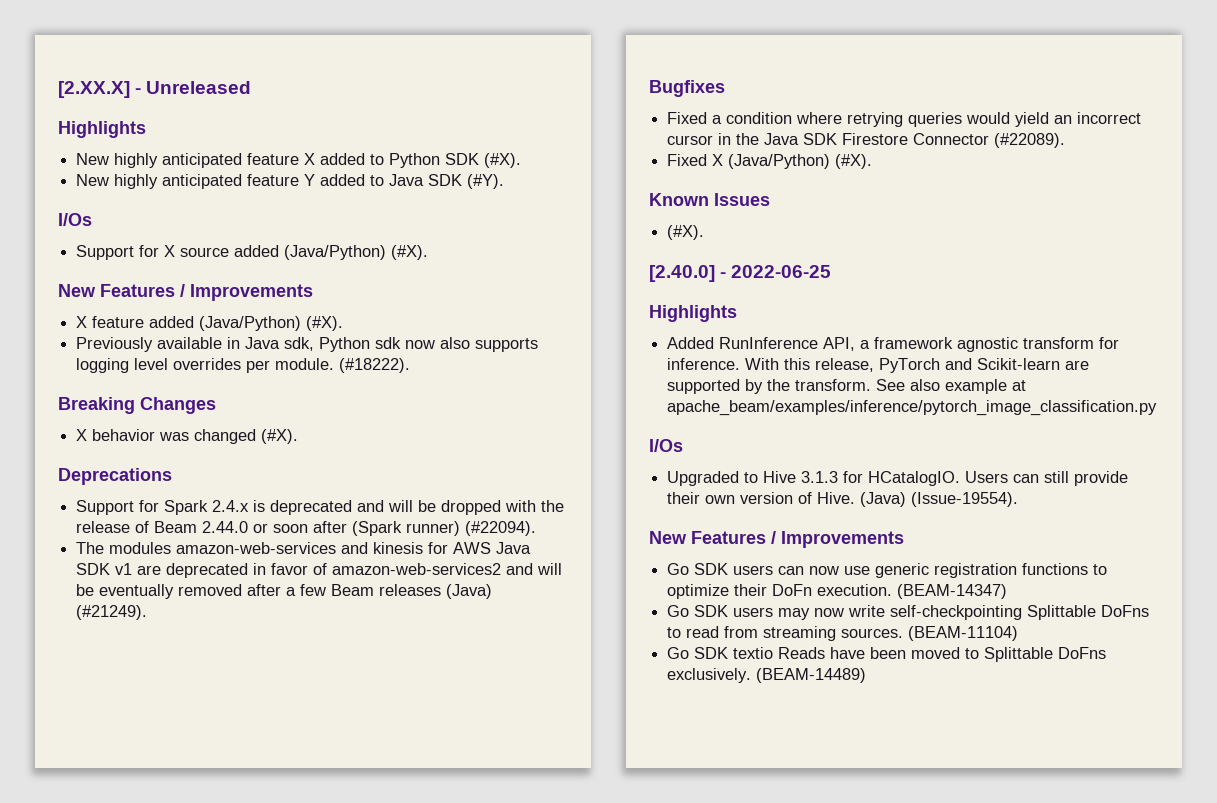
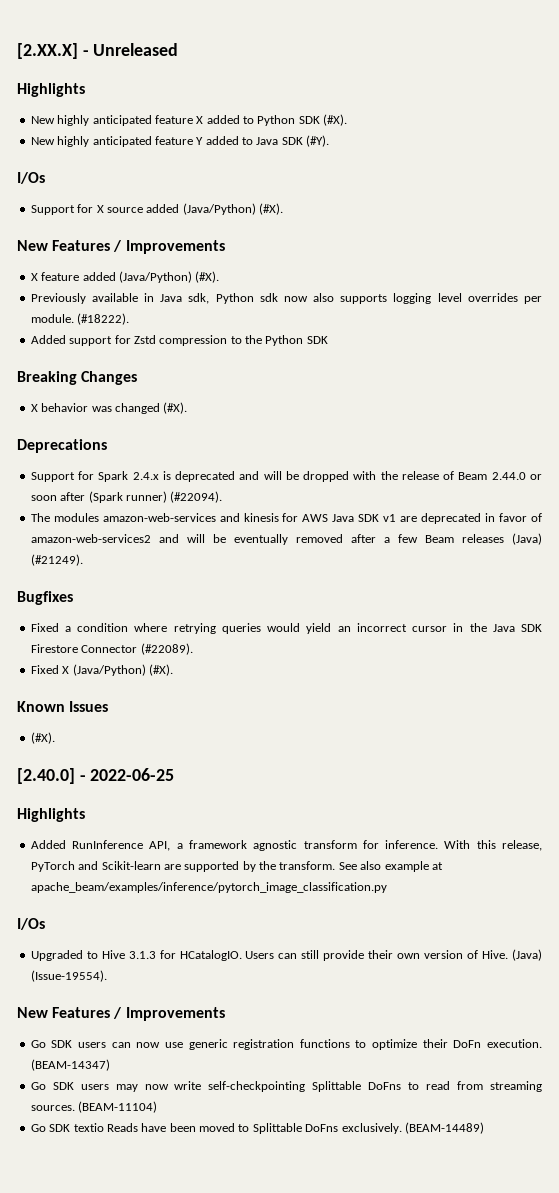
+ Added support for Zstd compression to the Python SDK

